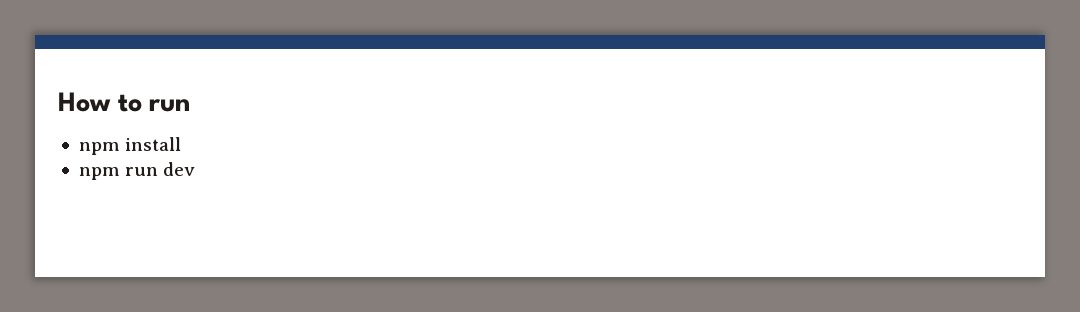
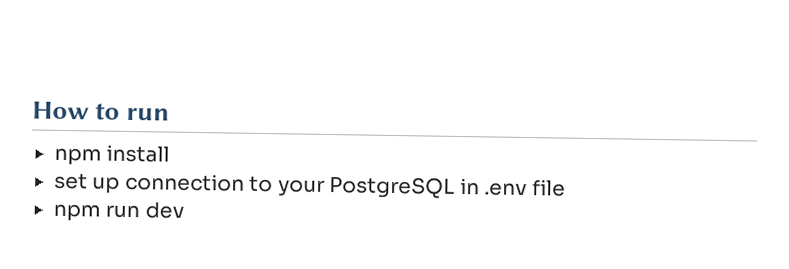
+ set up connection to your PostgreSQL in .env file

